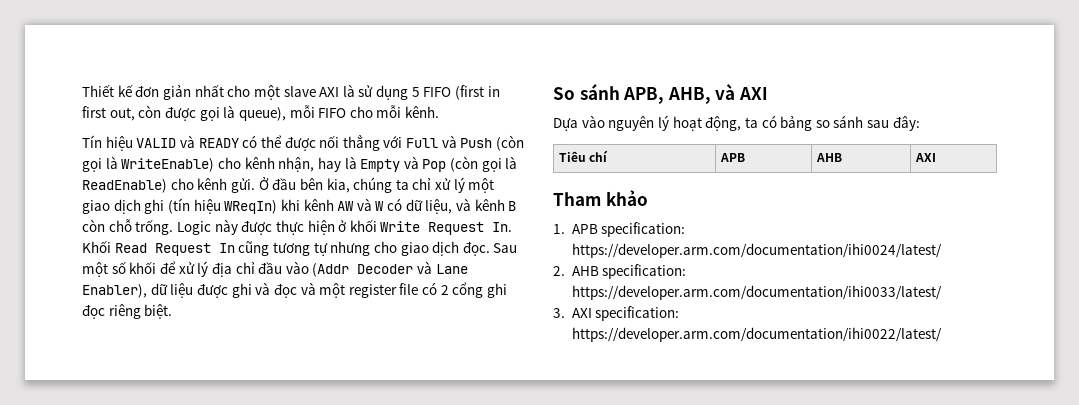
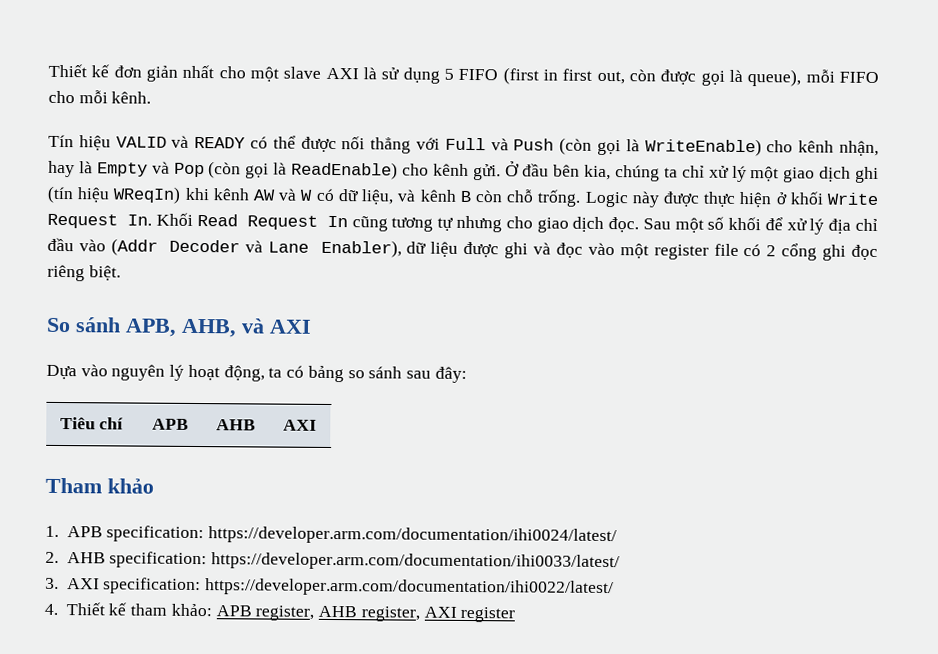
- Sau một số khối để xử lý địa chỉ đầu vào (Addr Decoder và Lane Enabler), dữ liệu được ghi và đọc và một register file có 2 cổng ghi đọc riêng biệt.
+ Sau một số khối để xử lý địa chỉ đầu vào (Addr Decoder và Lane Enabler), dữ liệu được ghi và đọc vào một register file có 2 cổng ghi đọc riêng biệt.
+ 4. Thiết kế tham khảo: APB register, AHB register, AXI register

